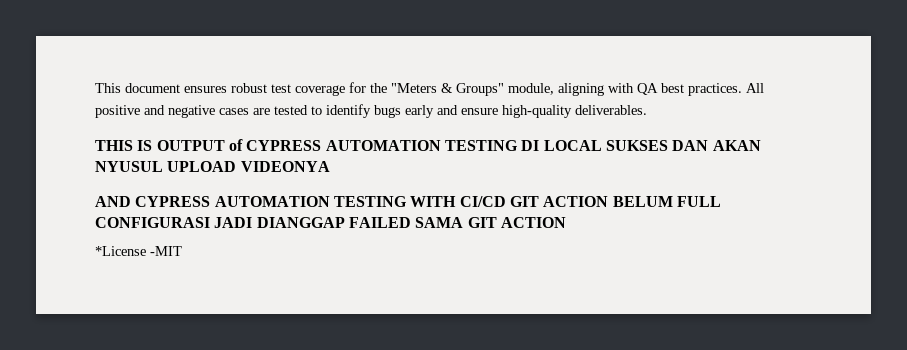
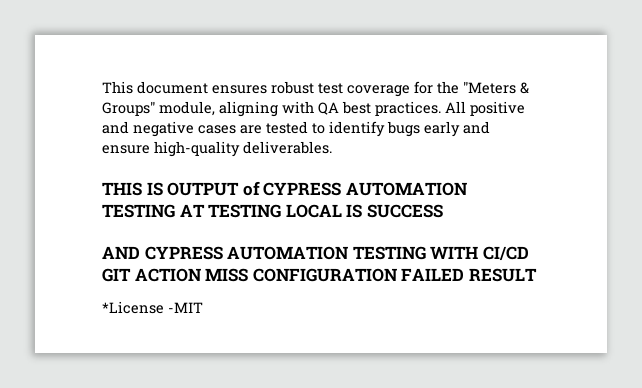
- THIS IS OUTPUT of CYPRESS AUTOMATION TESTING DI LOCAL SUKSES DAN AKAN NYUSUL UPLOAD VIDEONYA
+ THIS IS OUTPUT of CYPRESS AUTOMATION TESTING AT TESTING LOCAL IS SUCCESS
- AND CYPRESS AUTOMATION TESTING WITH CI/CD GIT ACTION BELUM FULL CONFIGURASI JADI DIANGGAP FAILED SAMA GIT ACTION
+ AND CYPRESS AUTOMATION TESTING WITH CI/CD GIT ACTION MISS CONFIGURATION FAILED RESULT

